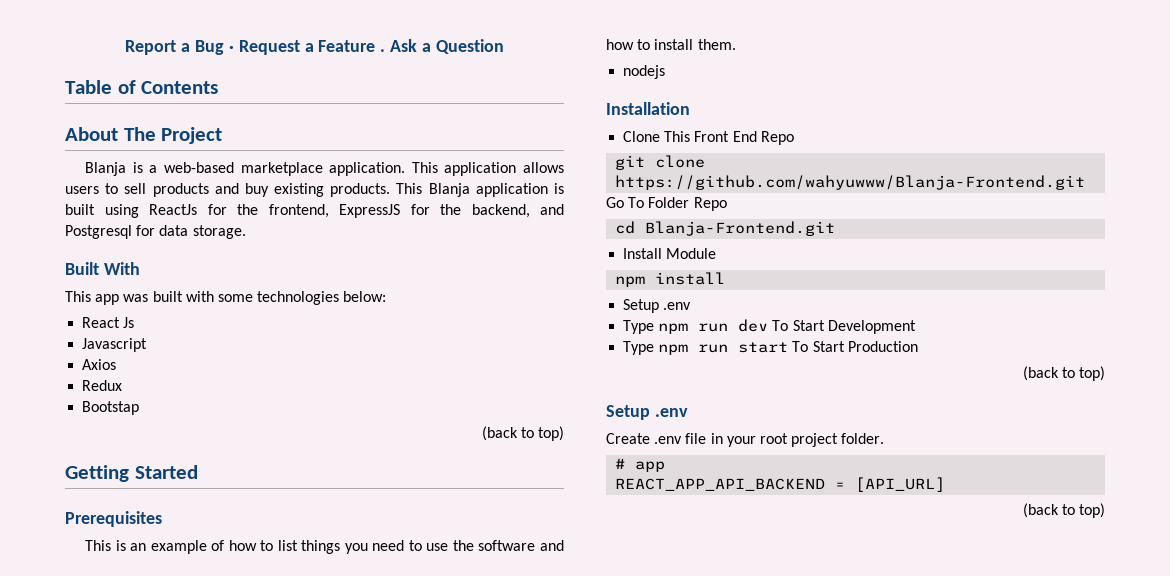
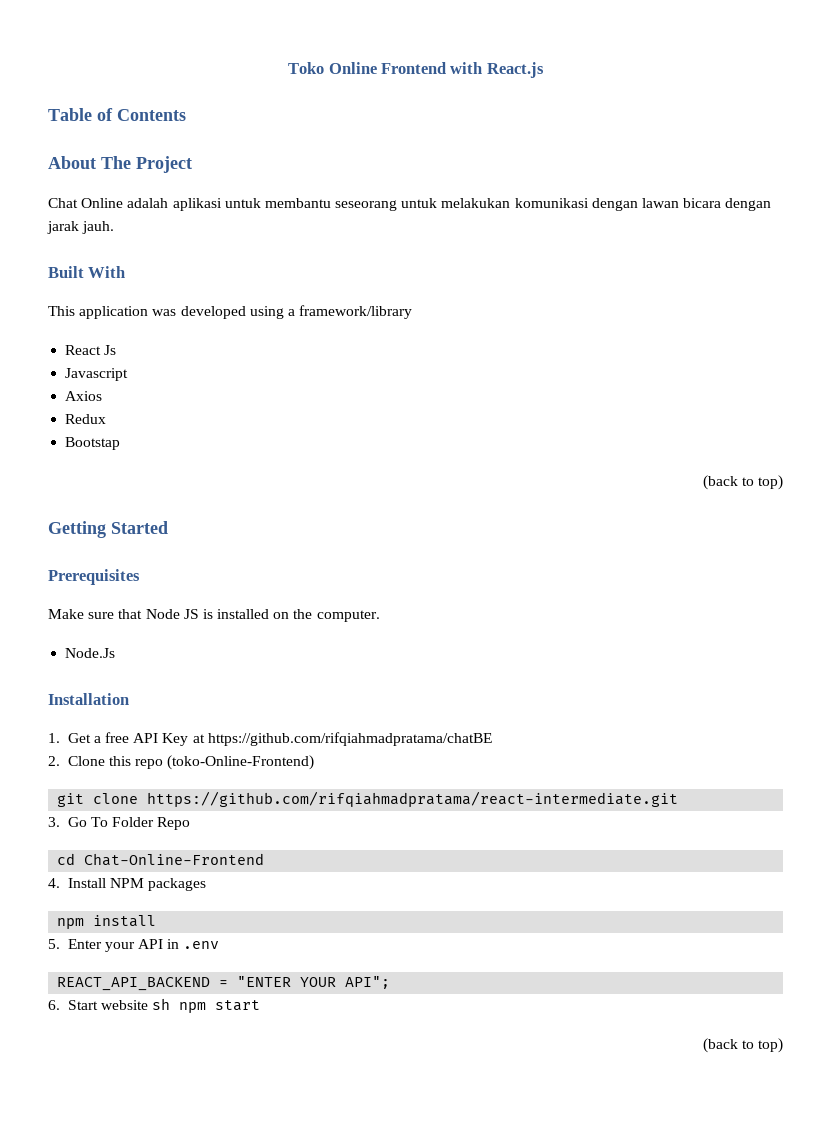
- Report a Bug · Request a Feature . Ask a Question
+ Toko Online Frontend with React.js
- Blanja is a web-based marketplace application. This application allows users to sell products and buy existing products. This Blanja application is built using ReactJs for the frontend, ExpressJS for the backend, and Postgresql for data storage.
+ Chat Online adalah aplikasi untuk membantu seseorang untuk melakukan komunikasi dengan lawan bicara dengan jarak jauh.
  Built With
- This app was built with some technologies below:
+ This application was developed using a framework/library
- This is an example of how to list things you need to use the software and how to install them.
- nodejs
+ Make sure that Node JS is installed on the computer.
+ Node.Js
  Installation
- Clone This Front End Repo
+ 1. Get a free API Key at https://github.com/rifqiahmadpratama/chatBE
+ 2. Clone this repo (toko-Online-Frontend)
- git clone https://github.com/wahyuwww/Blanja-Frontend.git
- Go To Folder Repo
+ git clone https://github.com/rifqiahmadpratama/react-intermediate.git
+ 3. Go To Folder Repo
- cd Blanja-Frontend.git
- Install Module
+ cd Chat-Online-Frontend
+ 4. Install NPM packages
  npm install
- Setup .env
- Type npm run dev To Start Development
- Type npm run start To Start Production
- (back to top)
- Setup .env
- Create .env file in your root project folder.
- # app
- REACT_APP_API_BACKEND = [API_URL]
+ 5. Enter your API in .env
+ REACT_API_BACKEND = "ENTER YOUR API";
+ 6. Start website sh npm start

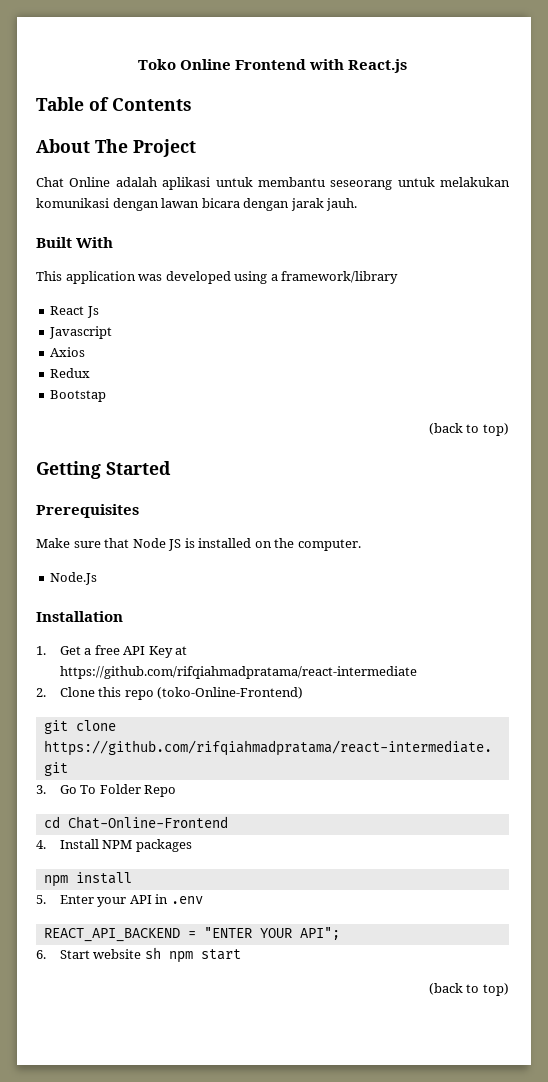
- 1. Get a free API Key at https://github.com/rifqiahmadpratama/chatBE
+ 1. Get a free API Key at https://github.com/rifqiahmadpratama/react-intermediate

